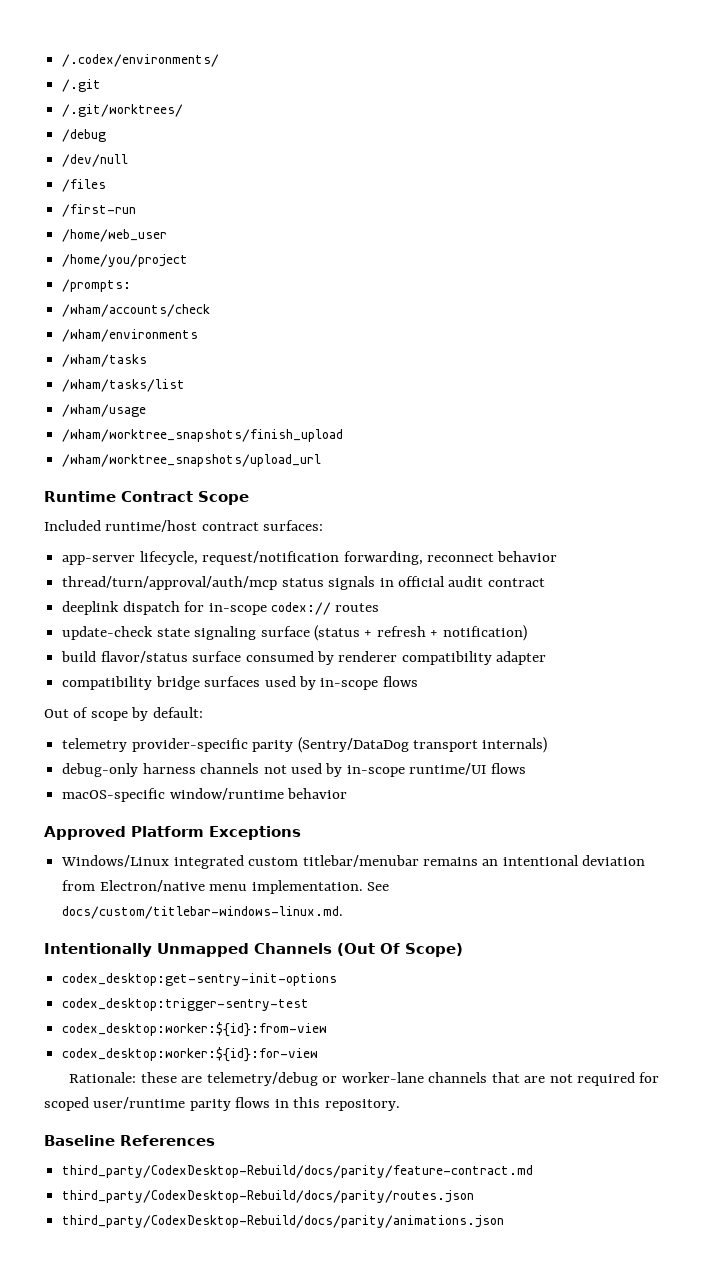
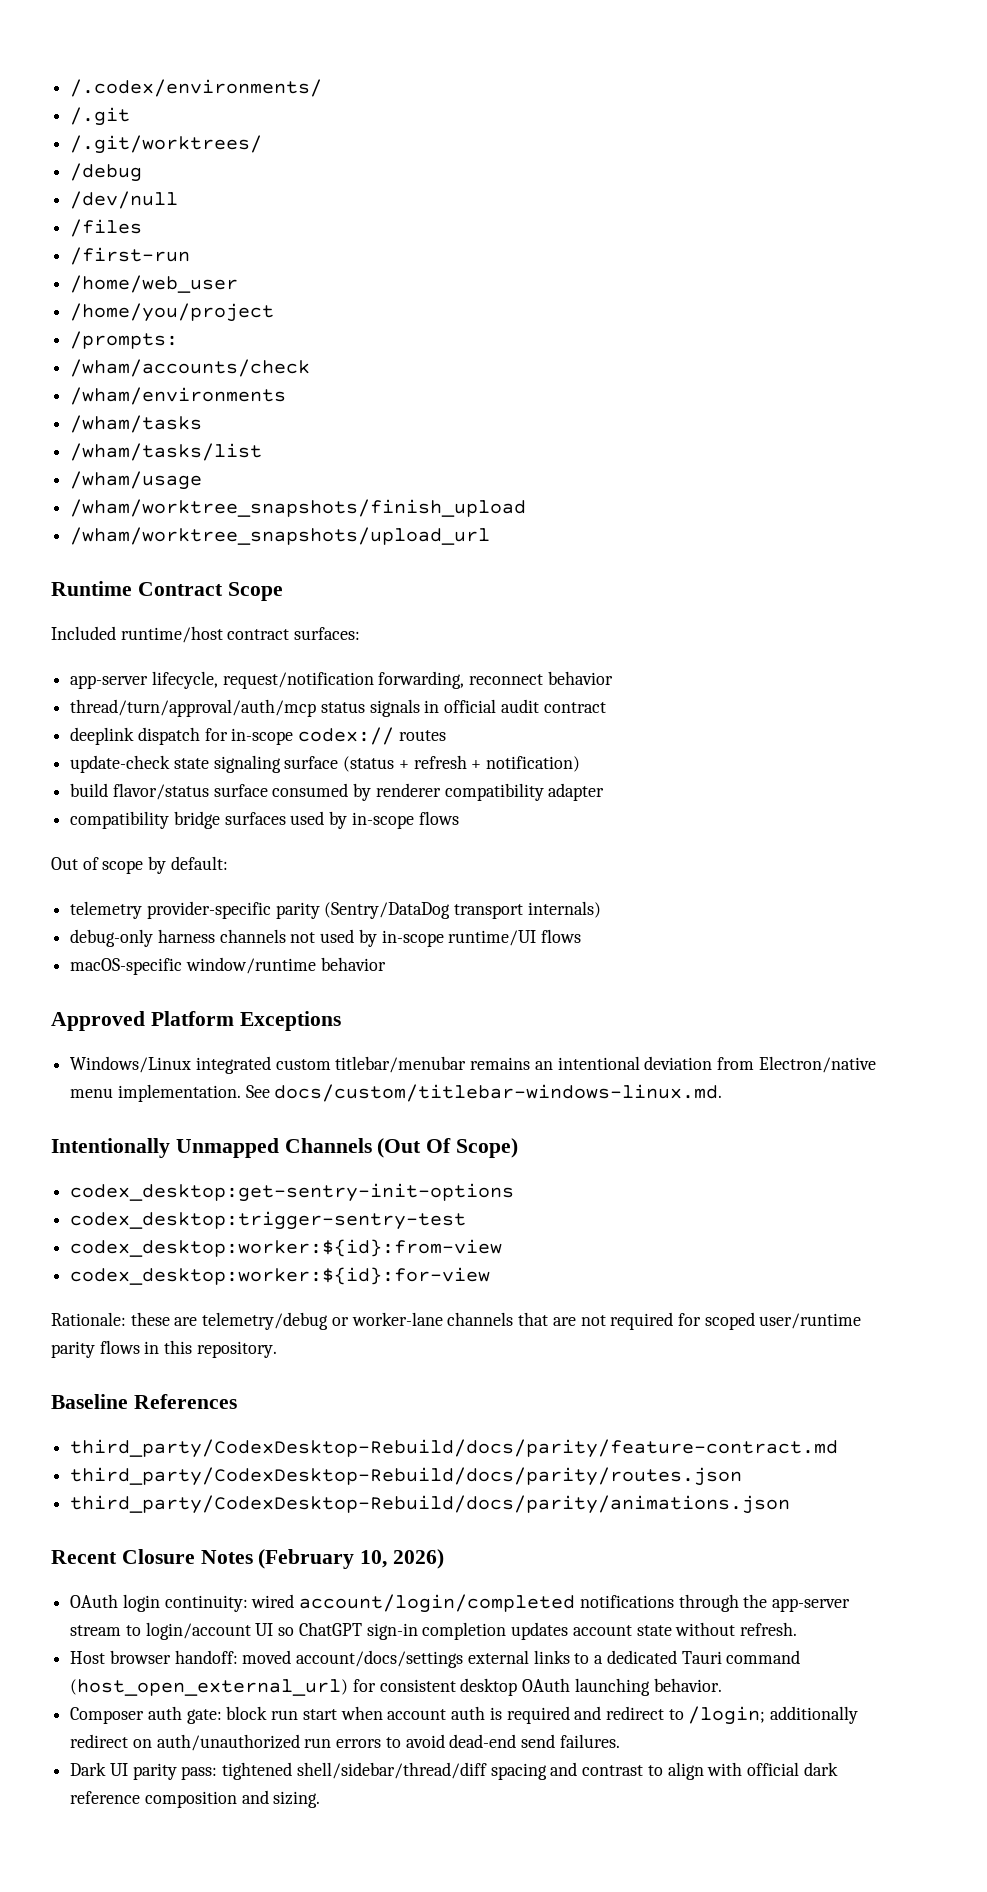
+ Recent Closure Notes (February 10, 2026)
+ OAuth login continuity: wired account/login/completed notifications through the app-server stream to login/account UI so ChatGPT sign-in completion updates account state without refresh.
+ Host browser handoff: moved account/docs/settings external links to a dedicated Tauri command (host_open_external_url) for consistent desktop OAuth launching behavior.
+ Composer auth gate: block run start when account auth is required and redirect to /login; additionally redirect on auth/unauthorized run errors to avoid dead-end send failures.
+ Dark UI parity pass: tightened shell/sidebar/thread/diff spacing and contrast to align with official dark reference composition and sizing.

